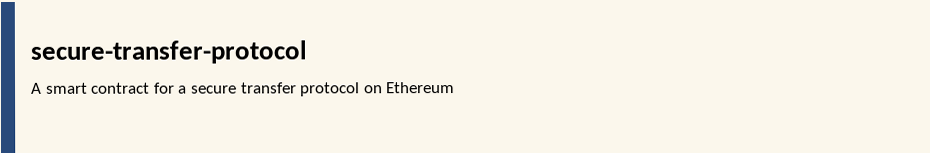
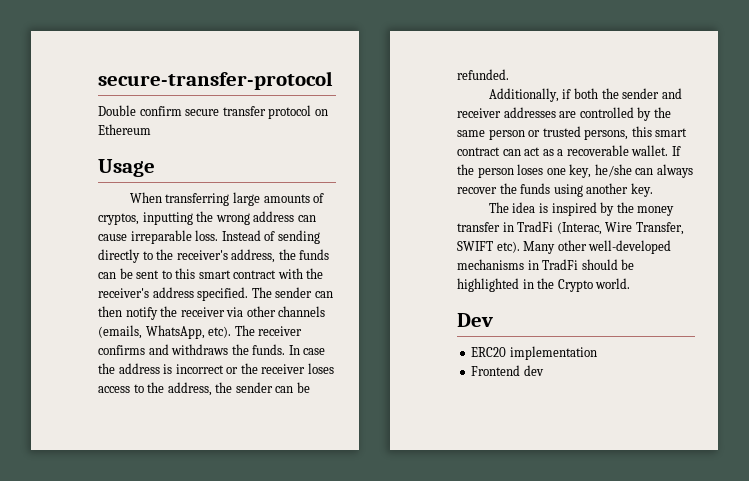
- A smart contract for a secure transfer protocol on Ethereum
+ Double confirm secure transfer protocol on Ethereum
+ Usage
+ When transferring large amounts of cryptos, inputting the wrong address can cause irreparable loss. Instead of sending directly to the receiver's address, the funds can be sent to this smart contract with the receiver's address specified. The sender can then notify the receiver via other channels (emails, WhatsApp, etc). The receiver confirms and withdraws the funds. In case the address is incorrect or the receiver loses access to the address, the sender can be refunded.
+ Additionally, if both the sender and receiver addresses are controlled by the same person or trusted persons, this smart contract can act as a recoverable wallet. If the person loses one key, he/she can always recover the funds using another key.
+ The idea is inspired by the money transfer in TradFi (Interac, Wire Transfer, SWIFT etc). Many other well-developed mechanisms in TradFi should be highlighted in the Crypto world.
+ Dev
+ ERC20 implementation
+ Frontend dev

